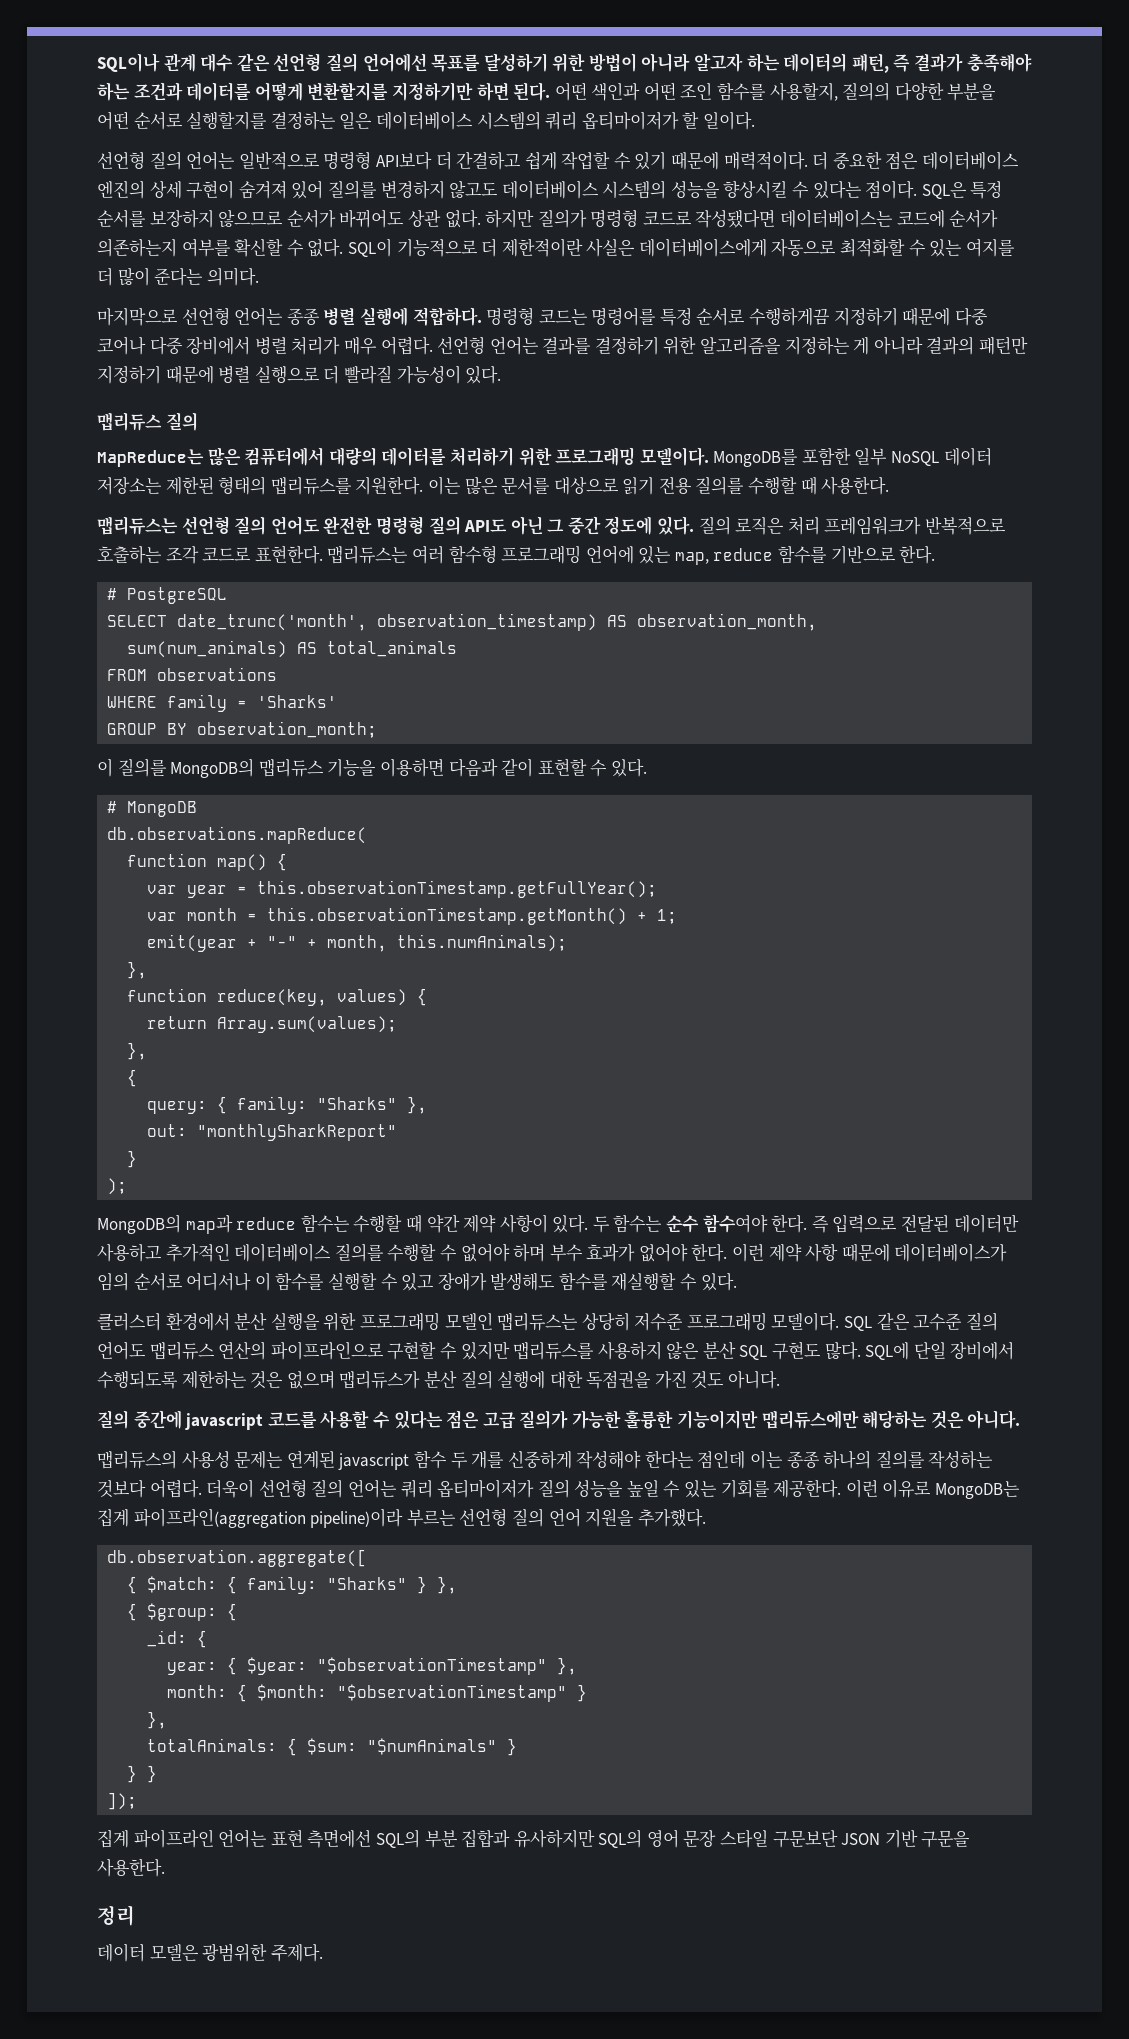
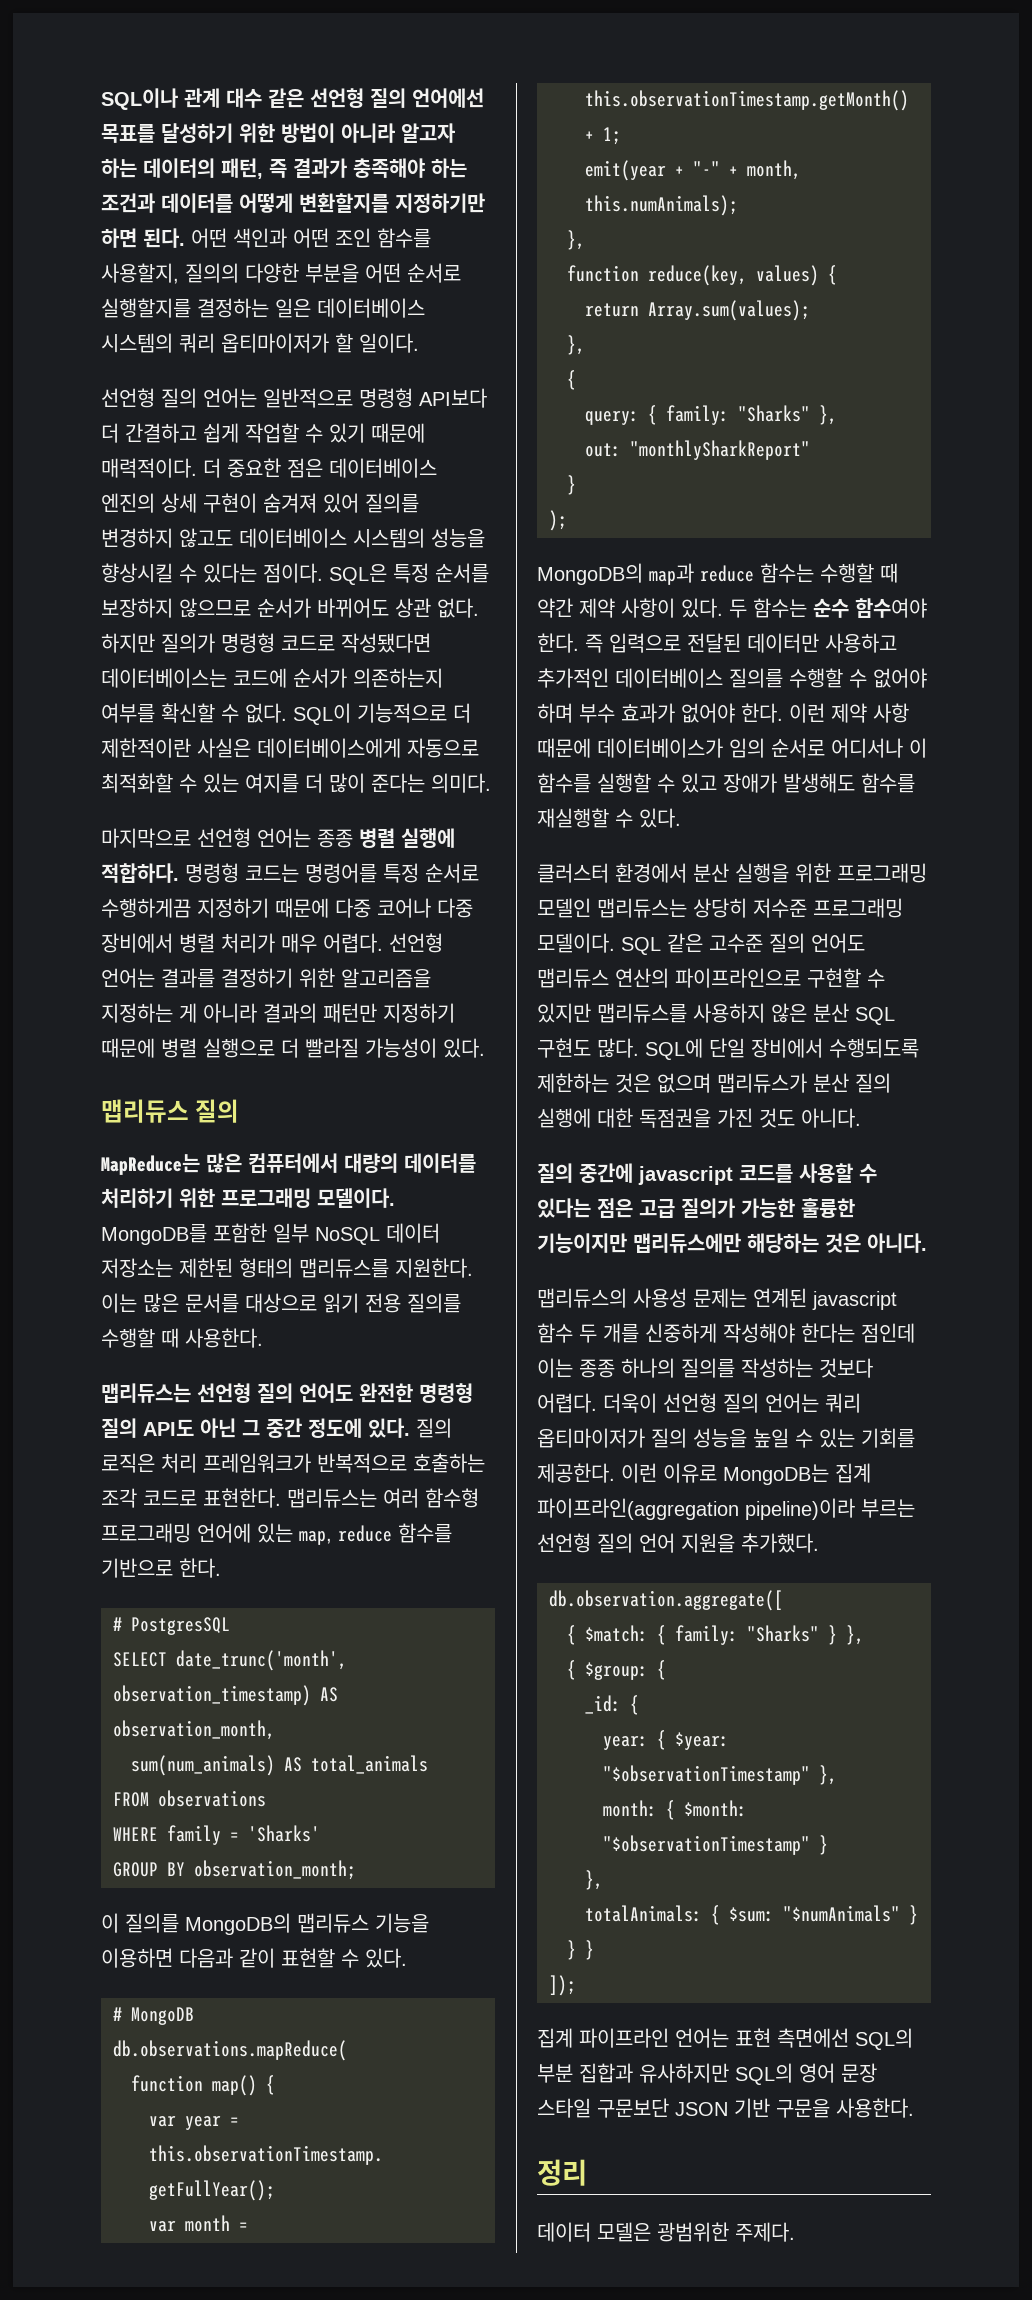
- # PostgreSQL
+ # PostgresSQL

